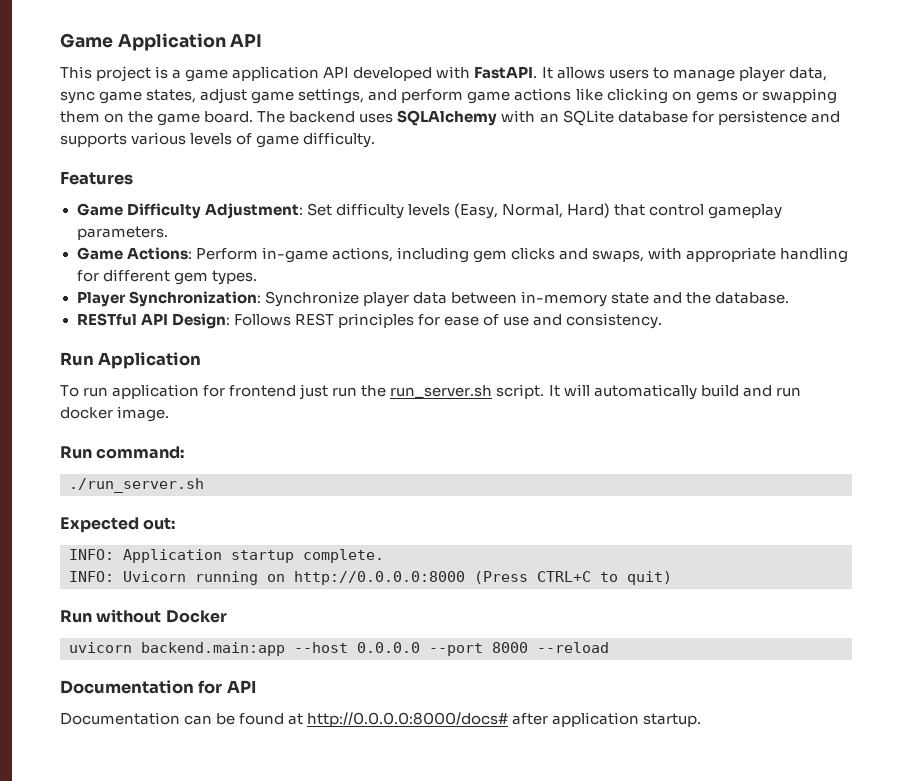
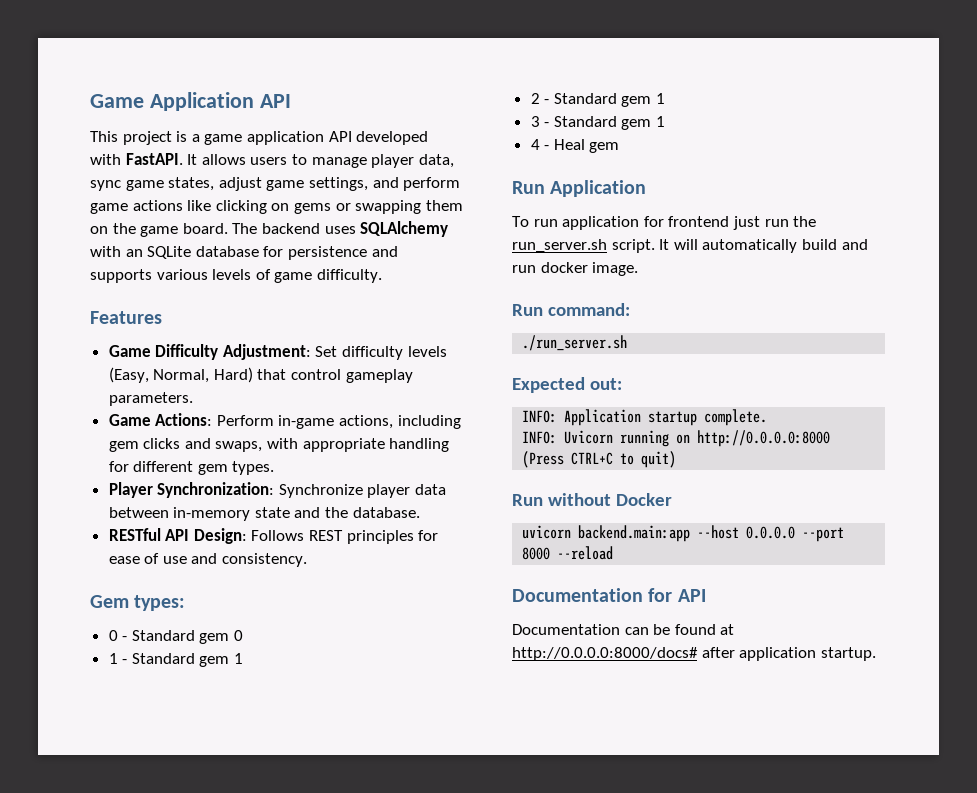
+ Gem types:
+ 0 - Standard gem 0
+ 1 - Standard gem 1
+ 2 - Standard gem 1
+ 3 - Standard gem 1
+ 4 - Heal gem

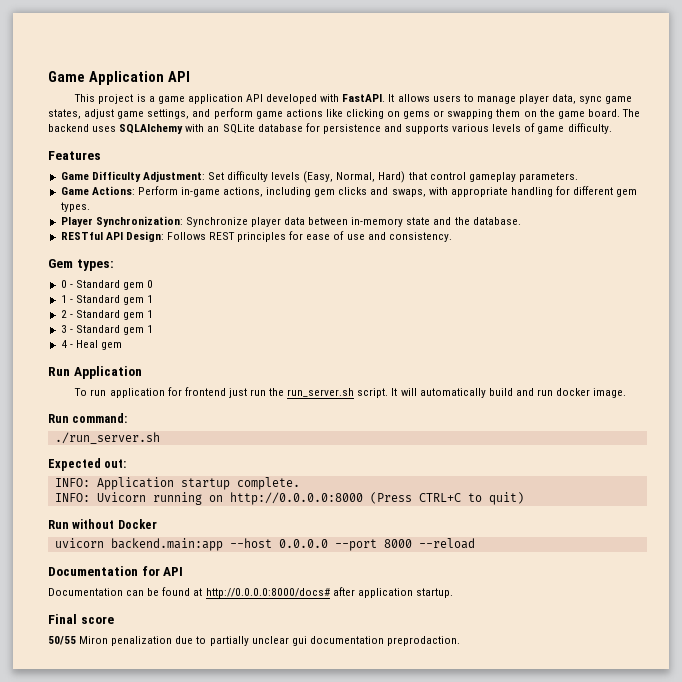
+ Final score
+ 50/55 Miron penalization due to partially unclear gui documentation preprodaction.

